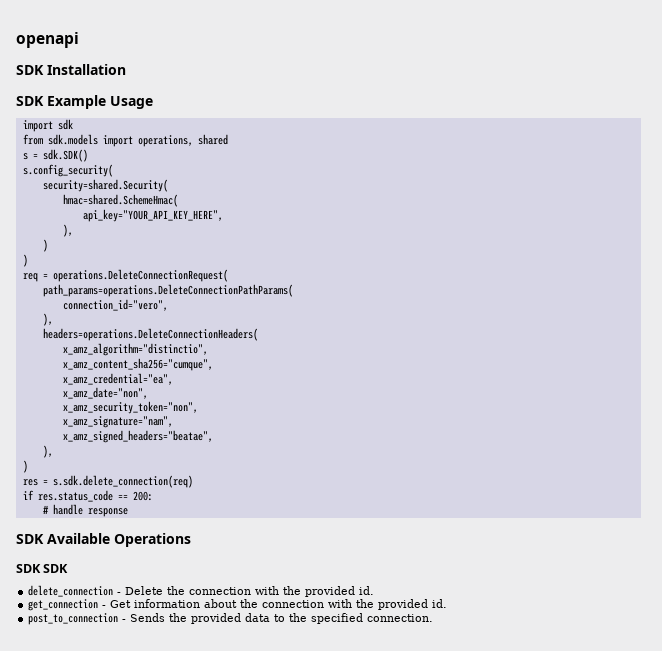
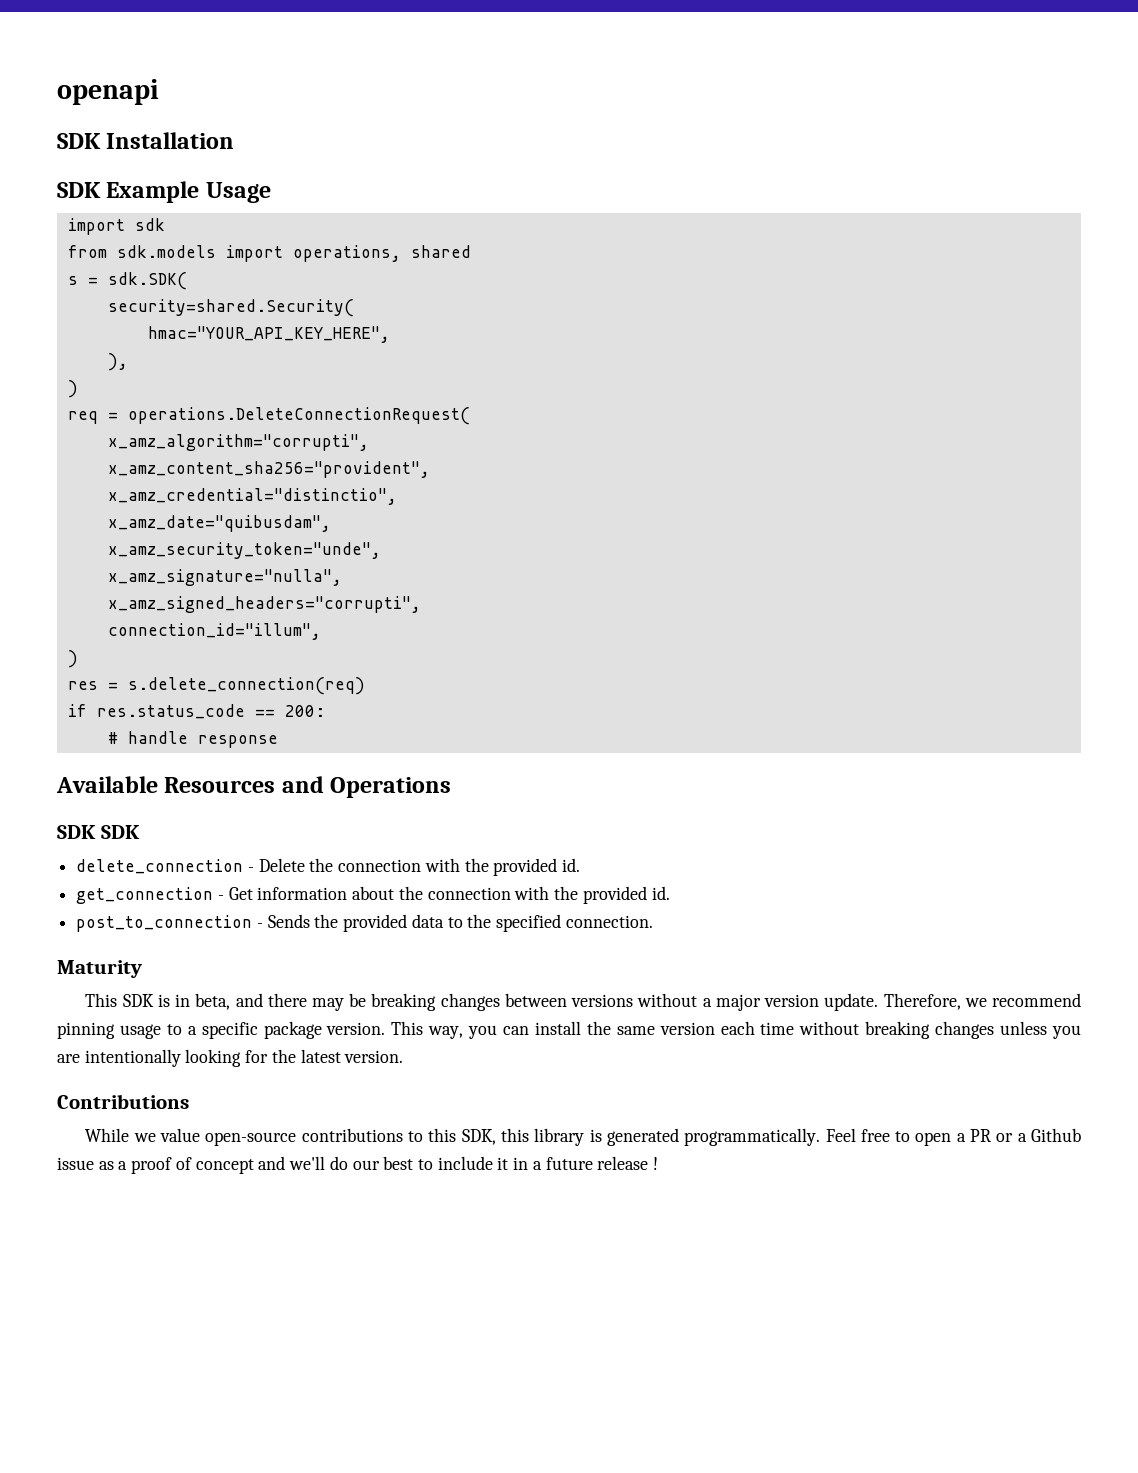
- s = sdk.SDK()
- s.config_security(
+ s = sdk.SDK(
- hmac=shared.SchemeHmac(
- api_key="YOUR_API_KEY_HERE",
+ hmac="YOUR_API_KEY_HERE",
  ),
- )
- path_params=operations.DeleteConnectionPathParams(
- connection_id="vero",
- ),
- headers=operations.DeleteConnectionHeaders(
- x_amz_algorithm="distinctio",
- x_amz_content_sha256="cumque",
- x_amz_credential="ea",
- x_amz_date="non",
- x_amz_security_token="non",
- x_amz_signature="nam",
- x_amz_signed_headers="beatae",
- ),
+ x_amz_algorithm="corrupti",
+ x_amz_content_sha256="provident",
+ x_amz_credential="distinctio",
+ x_amz_date="quibusdam",
+ x_amz_security_token="unde",
+ x_amz_signature="nulla",
+ x_amz_signed_headers="corrupti",
+ connection_id="illum",
- res = s.sdk.delete_connection(req)
+ res = s.delete_connection(req)
- SDK Available Operations
+ Available Resources and Operations
+ Maturity
+ This SDK is in beta, and there may be breaking changes between versions without a major version update. Therefore, we recommend pinning usage to a specific package version. This way, you can install the same version each time without breaking changes unless you are intentionally looking for the latest version.
+ Contributions
+ While we value open-source contributions to this SDK, this library is generated programmatically. Feel free to open a PR or a Github issue as a proof of concept and we'll do our best to include it in a future release !

